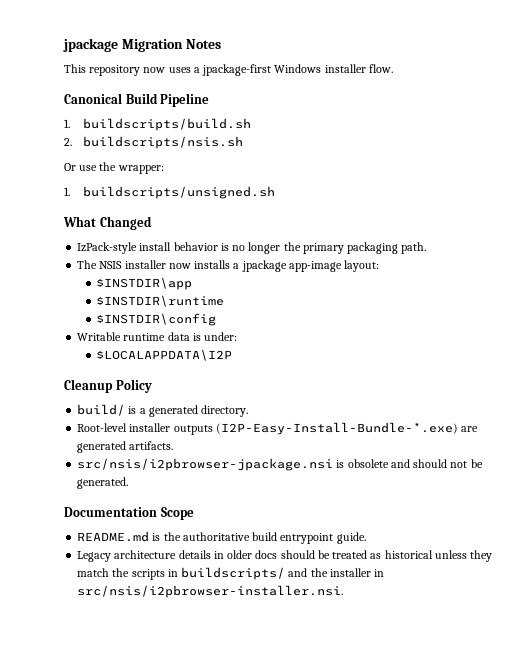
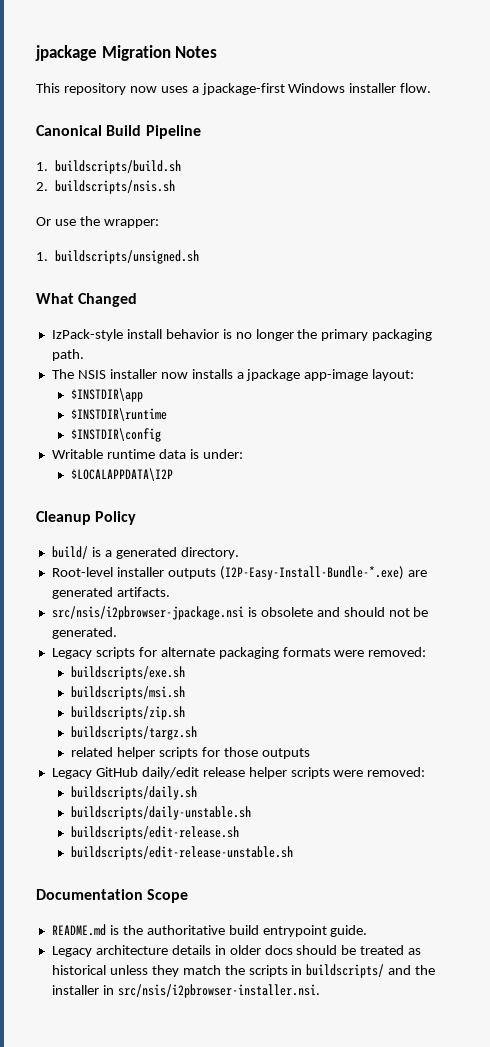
+ Legacy scripts for alternate packaging formats were removed:
+ buildscripts/exe.sh
+ buildscripts/msi.sh
+ buildscripts/zip.sh
+ buildscripts/targz.sh
+ related helper scripts for those outputs
+ Legacy GitHub daily/edit release helper scripts were removed:
+ buildscripts/daily.sh
+ buildscripts/daily-unstable.sh
+ buildscripts/edit-release.sh
+ buildscripts/edit-release-unstable.sh

